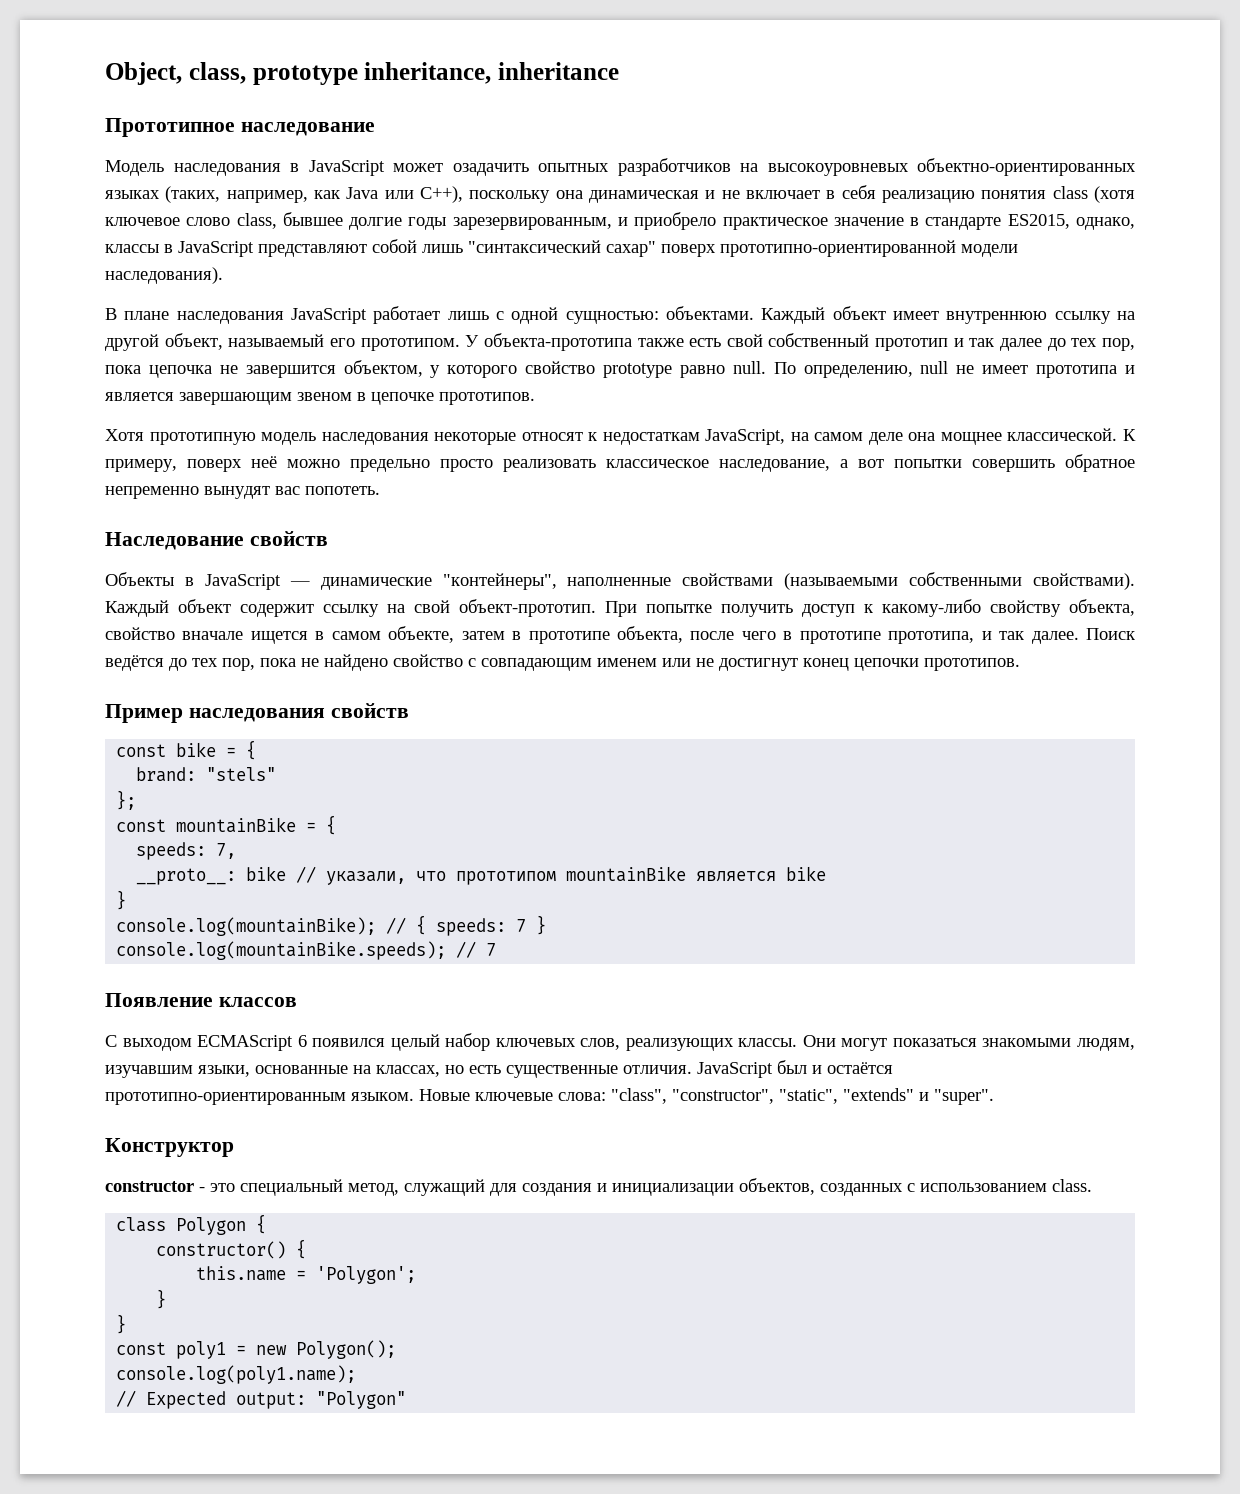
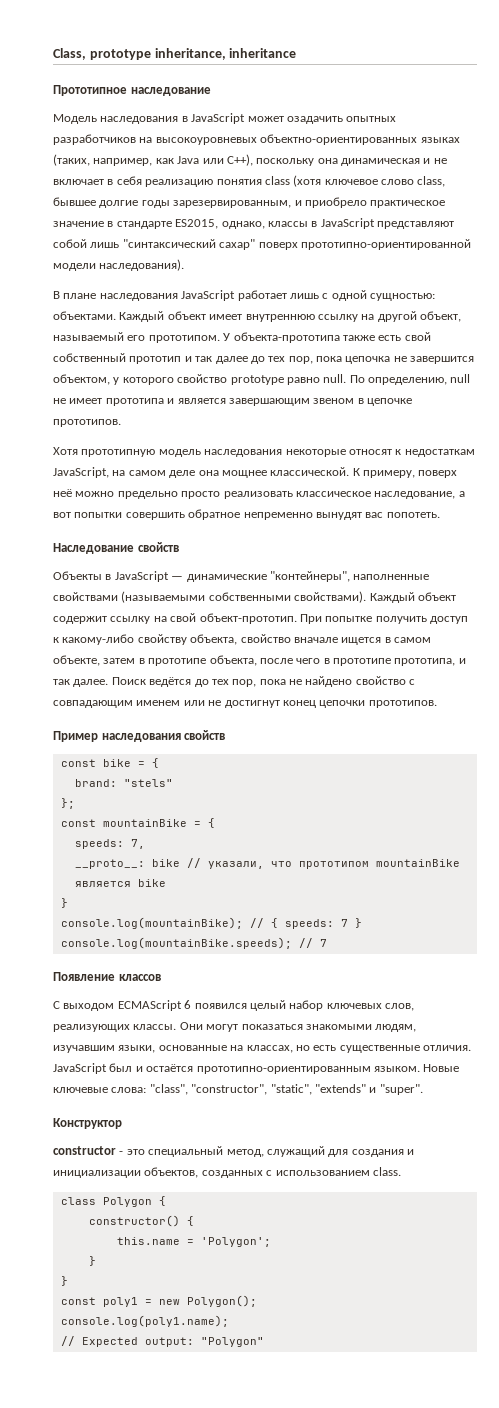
- Object, class, prototype inheritance, inheritance
+ Class, prototype inheritance, inheritance

